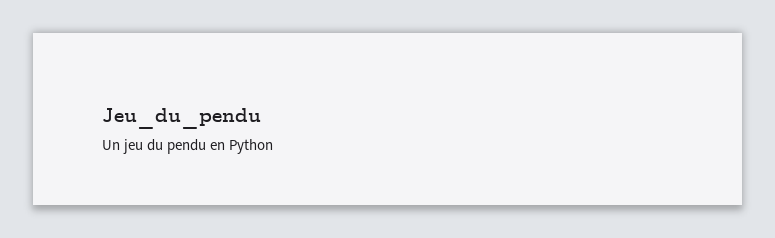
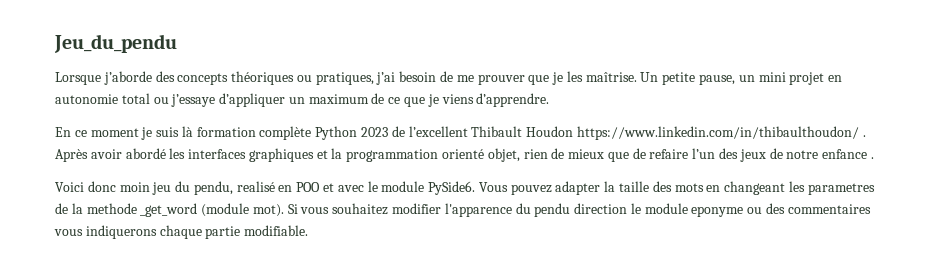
- Un jeu du pendu en Python
+ Lorsque j’aborde des concepts théoriques ou pratiques, j’ai besoin de me prouver que je les maîtrise. Un petite pause, un mini projet en autonomie total ou j’essaye d’appliquer un maximum de ce que je viens d’apprendre.
+ En ce moment je suis là formation complète Python 2023 de l’excellent Thibault Houdon https://www.linkedin.com/in/thibaulthoudon/ . Après avoir abordé les interfaces graphiques et la programmation orienté objet, rien de mieux que de refaire l’un des jeux de notre enfance .
+ Voici donc moin jeu du pendu, realisé en POO et avec le module PySide6. Vous pouvez adapter la taille des mots en changeant les parametres de la methode _get_word (module mot). Si vous souhaitez modifier l'apparence du pendu direction le module eponyme ou des commentaires vous indiquerons chaque partie modifiable.

